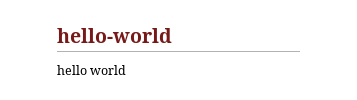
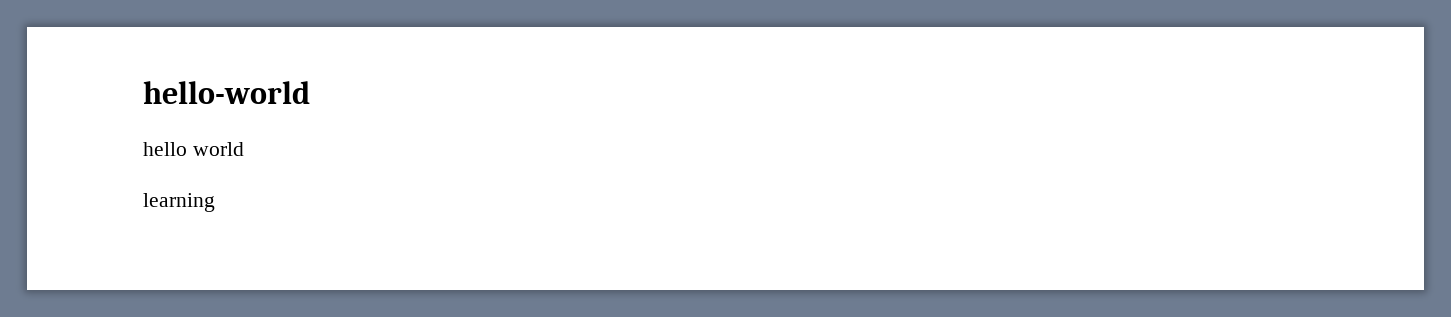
+ learning

